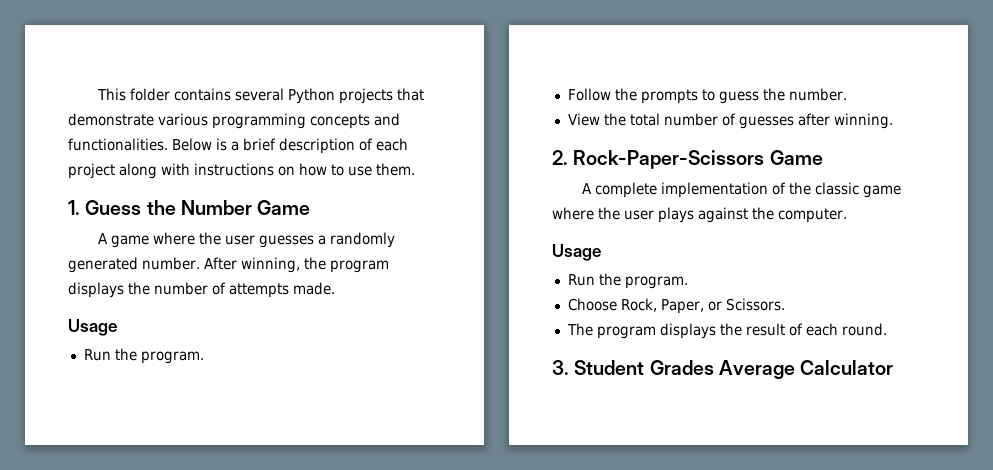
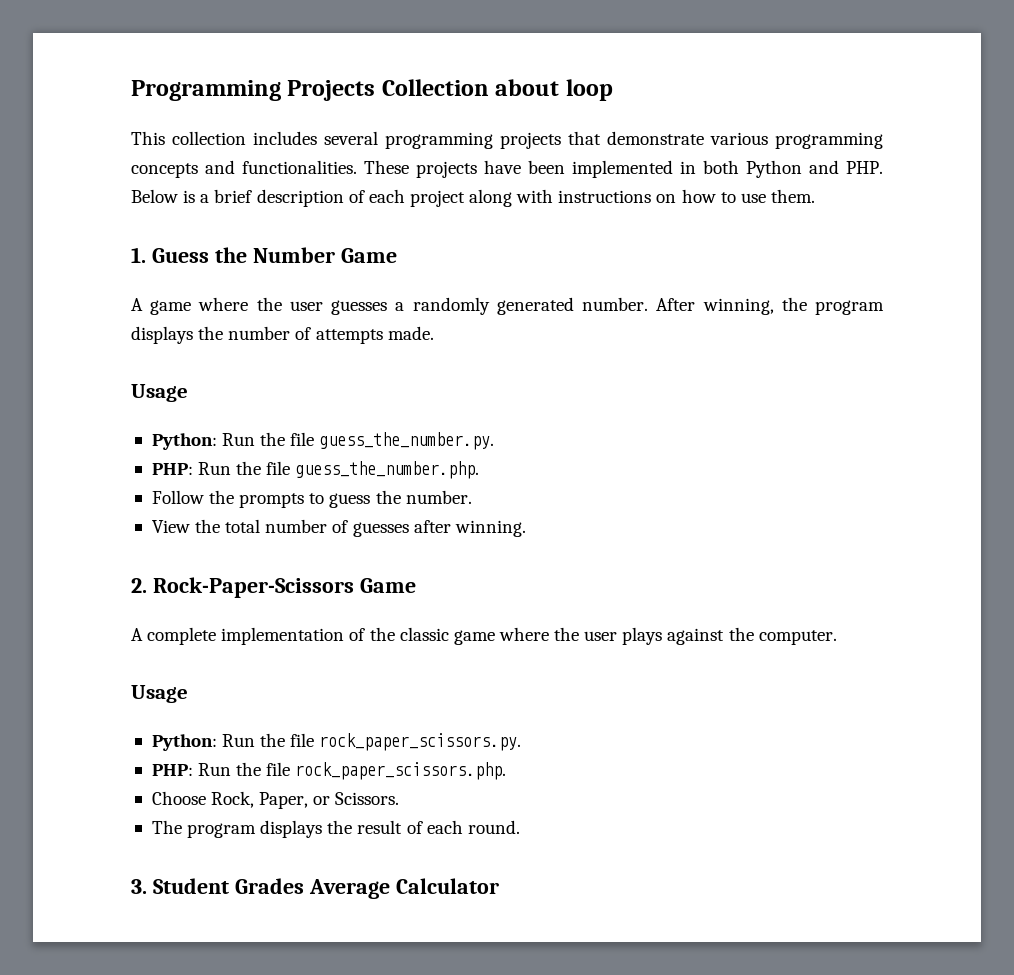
- This folder contains several Python projects that demonstrate various programming concepts and functionalities.
+ Programming Projects Collection about loop
+ This collection includes several programming projects that demonstrate various programming concepts and functionalities.
- Below is a brief description of each project along with instructions on how to use them.
+ These projects have been implemented in both Python and PHP. Below is a brief description of each project along with instructions on how to use them.
  After winning, the program displays the number of attempts made.
  Usage
- Run the program.
+ Python: Run the file guess_the_number.py.
+ PHP: Run the file guess_the_number.php.
  A complete implementation of the classic game where the user plays against the computer.
  Usage
- Run the program.
+ Python: Run the file rock_paper_scissors.py.
+ PHP: Run the file rock_paper_scissors.php.

